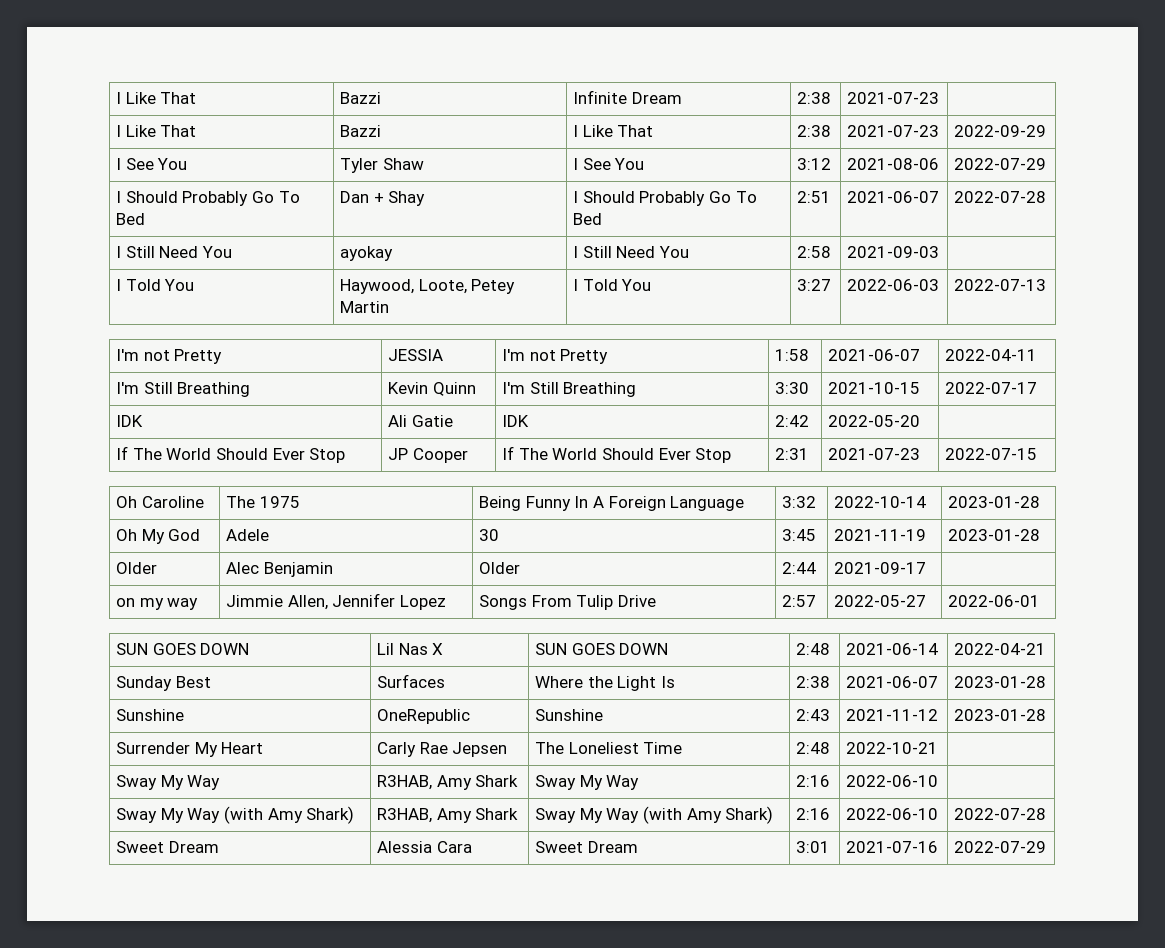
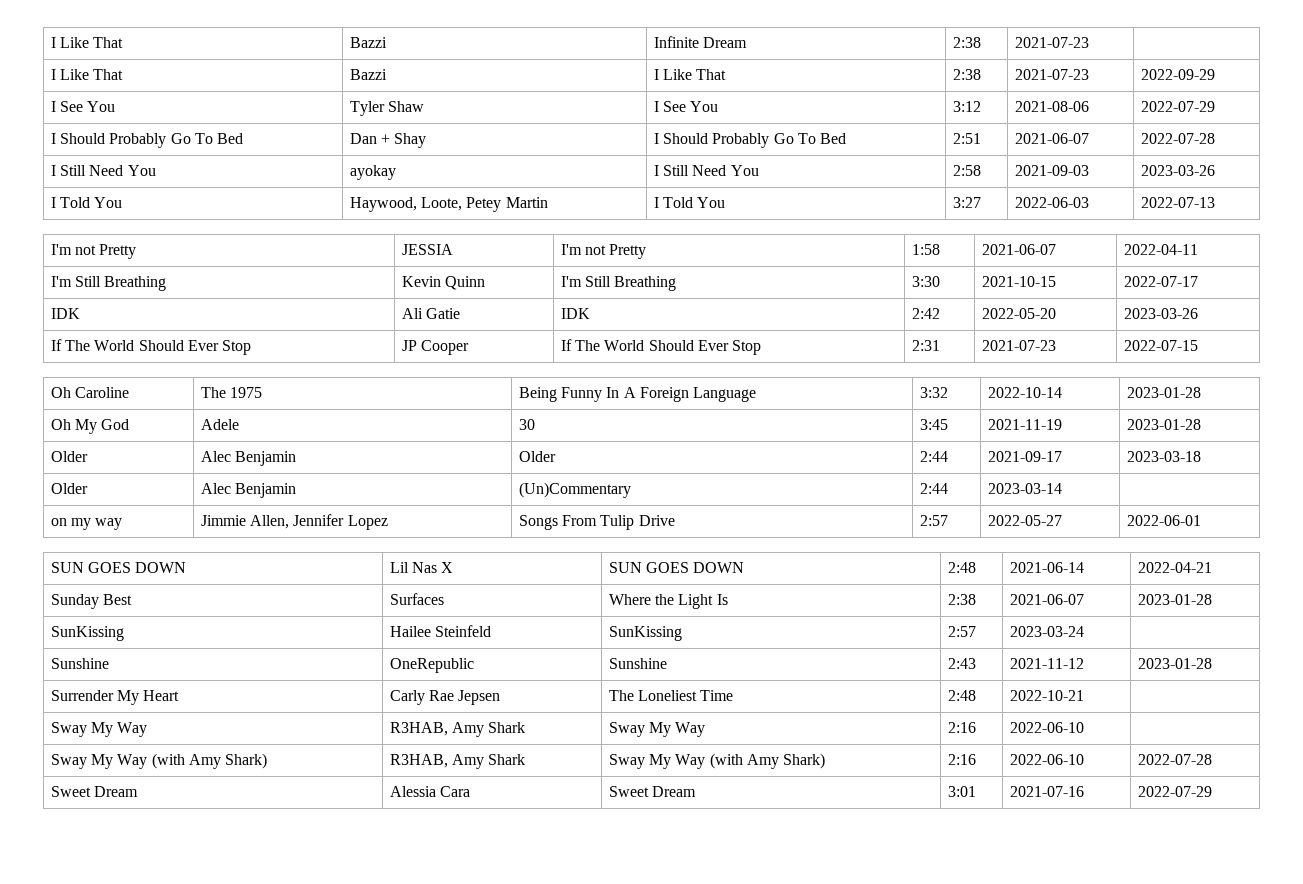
- I Still Need You | ayokay | I Still Need You | 2:58 | 2021-09-03 |
+ I Still Need You | ayokay | I Still Need You | 2:58 | 2021-09-03 | 2023-03-26
- IDK | Ali Gatie | IDK | 2:42 | 2022-05-20 |
+ IDK | Ali Gatie | IDK | 2:42 | 2022-05-20 | 2023-03-26
- Older | Alec Benjamin | Older | 2:44 | 2021-09-17 |
+ Older | Alec Benjamin | Older | 2:44 | 2021-09-17 | 2023-03-18
+ Older | Alec Benjamin | (Un)Commentary | 2:44 | 2023-03-14 |
+ SunKissing | Hailee Steinfeld | SunKissing | 2:57 | 2023-03-24 |

